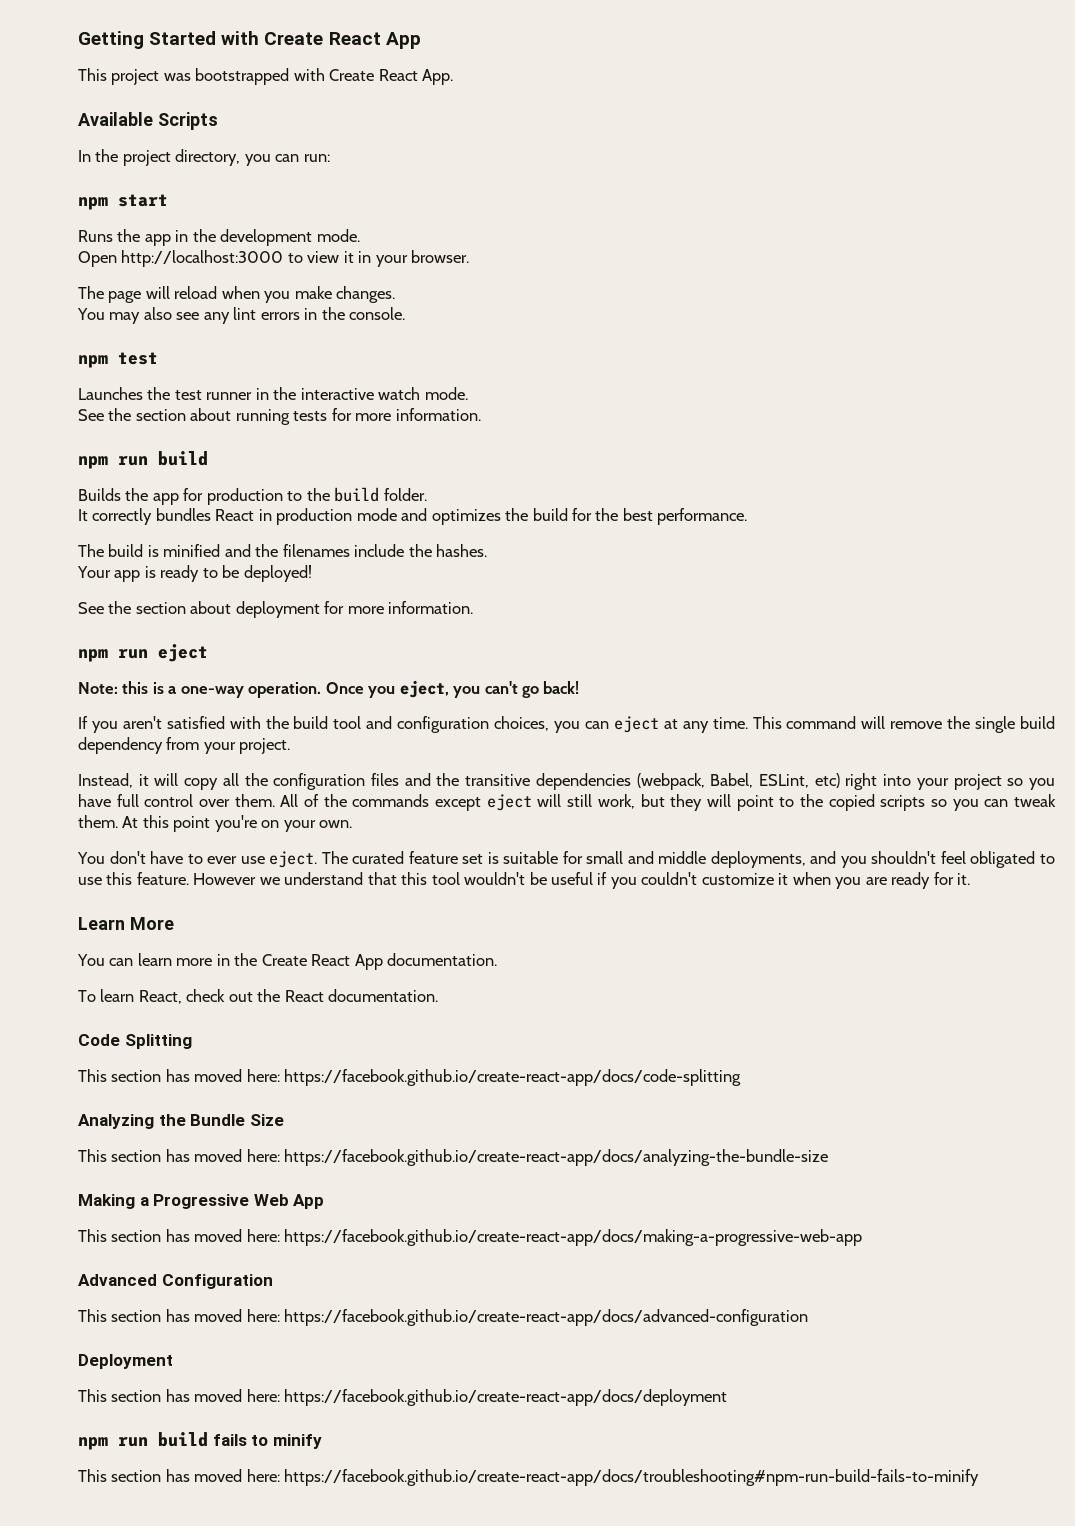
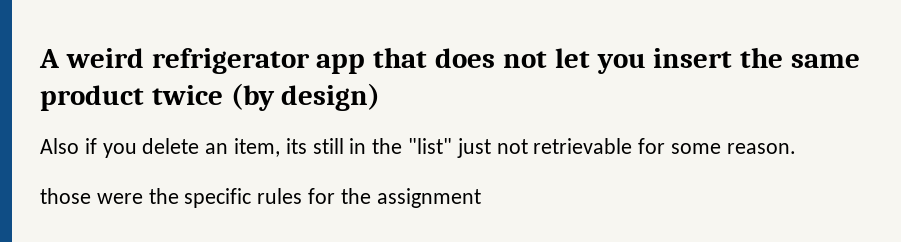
- Getting Started with Create React App
- This project was bootstrapped with Create React App.
- Available Scripts
- In the project directory, you can run:
- npm start
- Runs the app in the development mode.
- Open http://localhost:3000 to view it in your browser.
- The page will reload when you make changes.
- You may also see any lint errors in the console.
- npm test
- Launches the test runner in the interactive watch mode.
- See the section about running tests for more information.
- npm run build
- Builds the app for production to the build folder.
- It correctly bundles React in production mode and optimizes the build for the best performance.
- The build is minified and the filenames include the hashes.
- Your app is ready to be deployed!
- See the section about deployment for more information.
- npm run eject
- Note: this is a one-way operation. Once you eject, you can't go back!
- If you aren't satisfied with the build tool and configuration choices, you can eject at any time. This command will remove the single build dependency from your project.
- Instead, it will copy all the configuration files and the transitive dependencies (webpack, Babel, ESLint, etc) right into your project so you have full control over them. All of the commands except eject will still work, but they will point to the copied scripts so you can tweak them. At this point you're on your own.
- You don't have to ever use eject. The curated feature set is suitable for small and middle deployments, and you shouldn't feel obligated to use this feature. However we understand that this tool wouldn't be useful if you couldn't customize it when you are ready for it.
- Learn More
- You can learn more in the Create React App documentation.
- To learn React, check out the React documentation.
- Code Splitting
- This section has moved here: https://facebook.github.io/create-react-app/docs/code-splitting
- Analyzing the Bundle Size
- This section has moved here: https://facebook.github.io/create-react-app/docs/analyzing-the-bundle-size
- Making a Progressive Web App
- This section has moved here: https://facebook.github.io/create-react-app/docs/making-a-progressive-web-app
- Advanced Configuration
- This section has moved here: https://facebook.github.io/create-react-app/docs/advanced-configuration
- Deployment
- This section has moved here: https://facebook.github.io/create-react-app/docs/deployment
- npm run build fails to minify
- This section has moved here: https://facebook.github.io/create-react-app/docs/troubleshooting#npm-run-build-fails-to-minify
+ A weird refrigerator app that does not let you insert the same product twice (by design)
+ Also if you delete an item, its still in the "list" just not retrievable for some reason.
+ those were the specific rules for the assignment

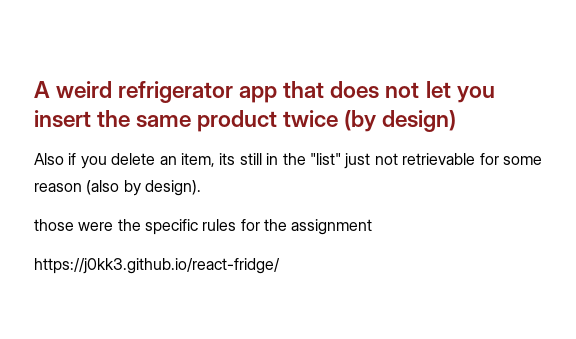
- Also if you delete an item, its still in the "list" just not retrievable for some reason.
+ Also if you delete an item, its still in the "list" just not retrievable for some reason (also by design).
+ https://j0kk3.github.io/react-fridge/

